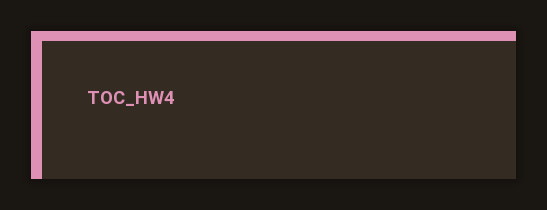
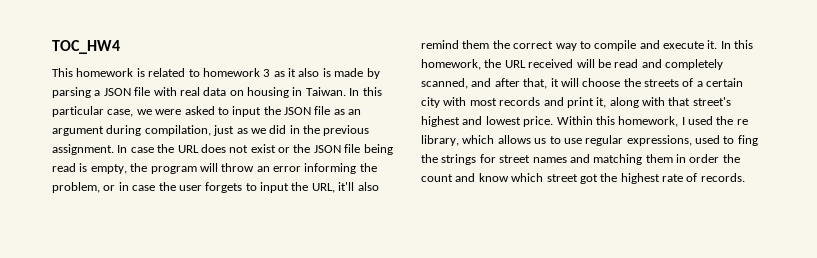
+ This homework is related to homework 3 as it also is made by parsing a JSON file with real data on housing in Taiwan. In this particular case, we were asked to input the JSON file as an argument during compilation, just as we did in the previous assignment. In case the URL does not exist or the JSON file being read is empty, the program will throw an error informing the problem, or in case the user forgets to input the URL, it'll also remind them the correct way to compile and execute it. In this homework, the URL received will be read and completely scanned, and after that, it will choose the streets of a certain city with most records and print it, along with that street's highest and lowest price. Within this homework, I used the re library, which allows us to use regular expressions, used to fing the strings for street names and matching them in order the count and know which street got the highest rate of records.

